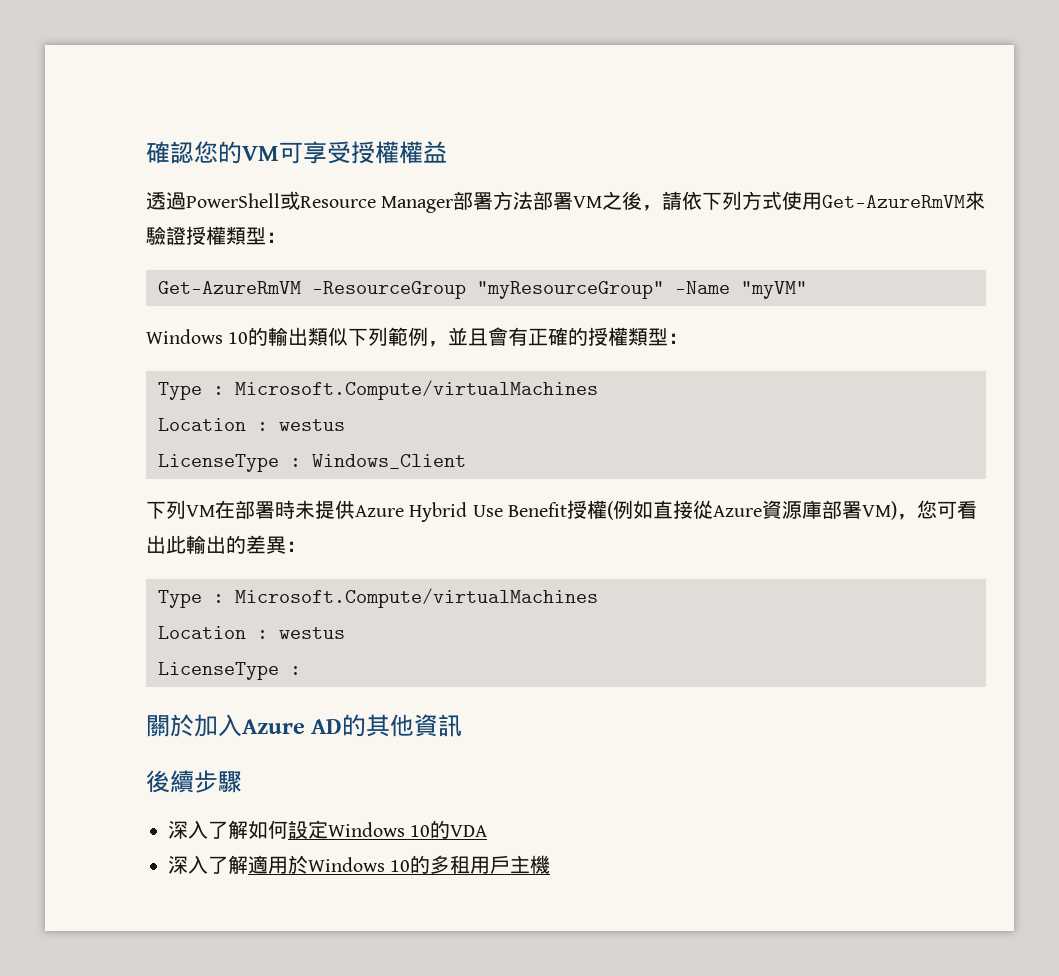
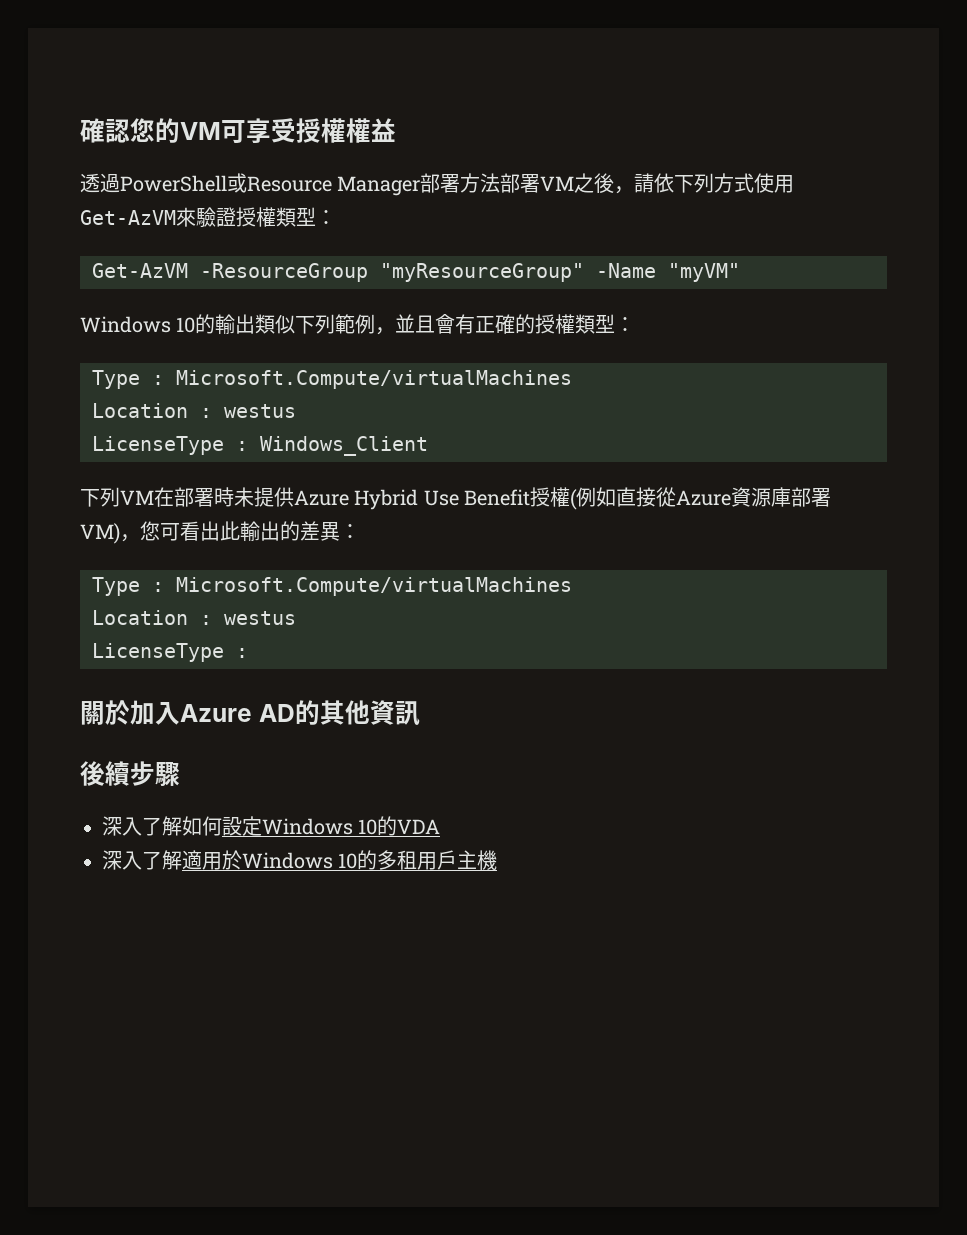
- 透過PowerShell或Resource Manager部署方法部署VM之後，請依下列方式使用Get-AzureRmVM來驗證授權類型：
+ 透過PowerShell或Resource Manager部署方法部署VM之後，請依下列方式使用Get-AzVM來驗證授權類型：
- Get-AzureRmVM -ResourceGroup "myResourceGroup" -Name "myVM"
+ Get-AzVM -ResourceGroup "myResourceGroup" -Name "myVM"

